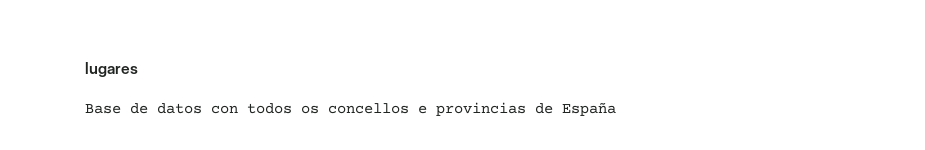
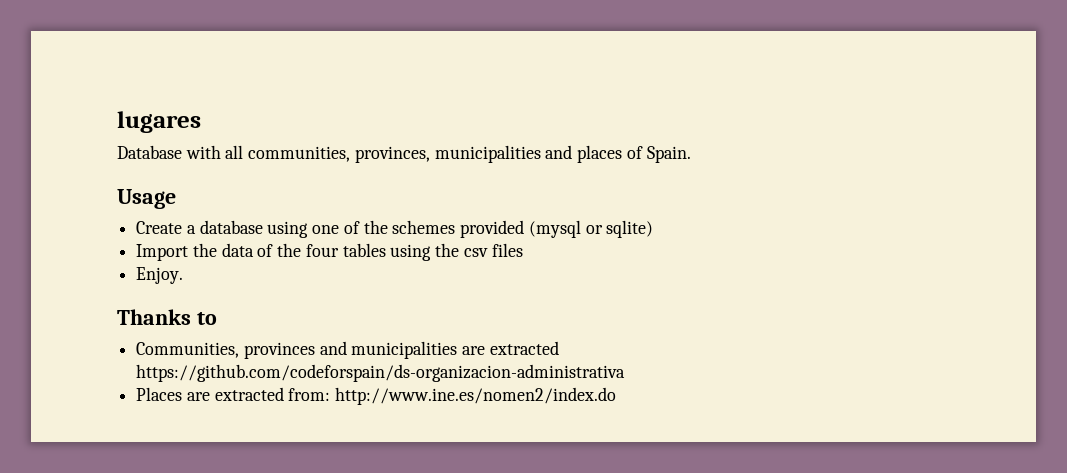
- Base de datos con todos os concellos e provincias de España
+ Database with all communities, provinces, municipalities and places of Spain.
+ Usage
+ Create a database using one of the schemes provided (mysql or sqlite)
+ Import the data of the four tables using the csv files
+ Enjoy.
+ Thanks to
+ Communities, provinces and municipalities are extracted https://github.com/codeforspain/ds-organizacion-administrativa
+ Places are extracted from: http://www.ine.es/nomen2/index.do

